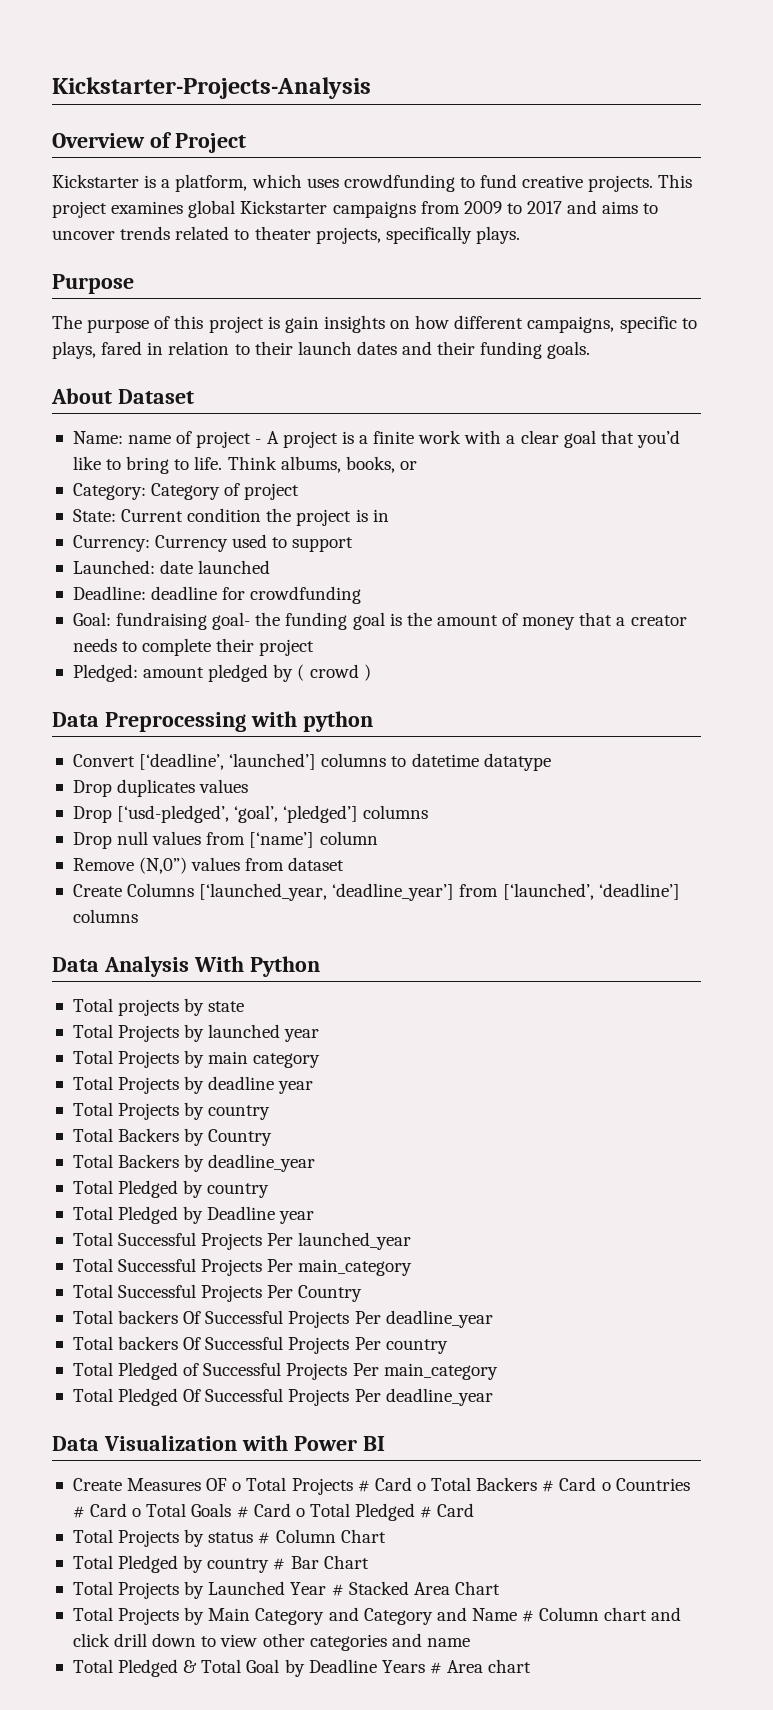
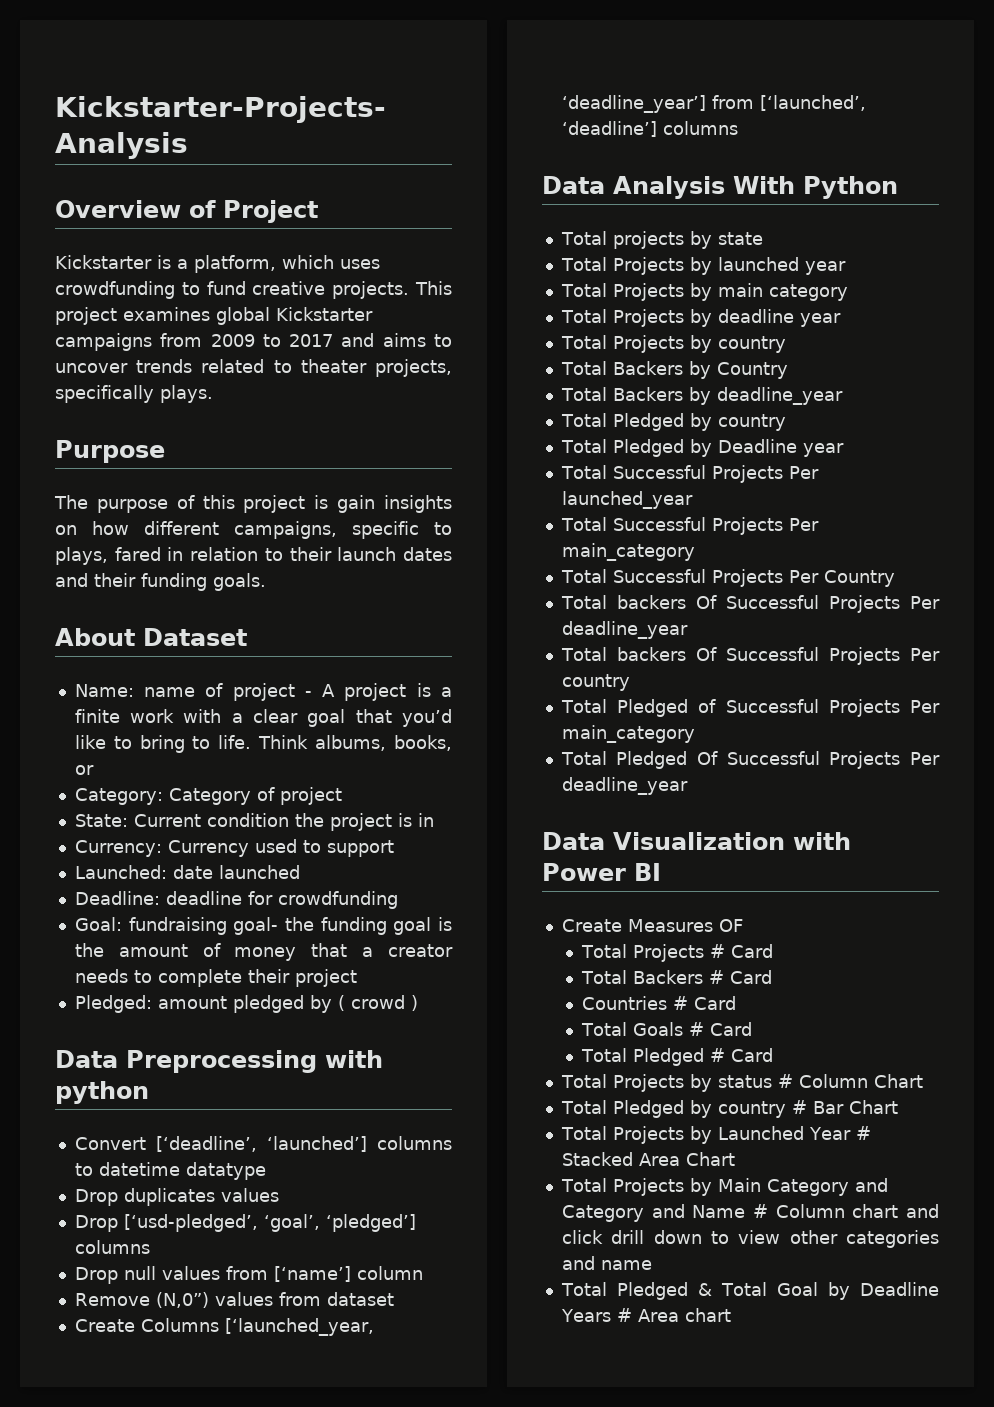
- Create Measures OF o Total Projects # Card o Total Backers # Card o Countries # Card o Total Goals # Card o Total Pledged # Card
+ Create Measures OF
+ Total Projects # Card
+ Total Backers # Card
+ Countries # Card
+ Total Goals # Card
+ Total Pledged # Card

